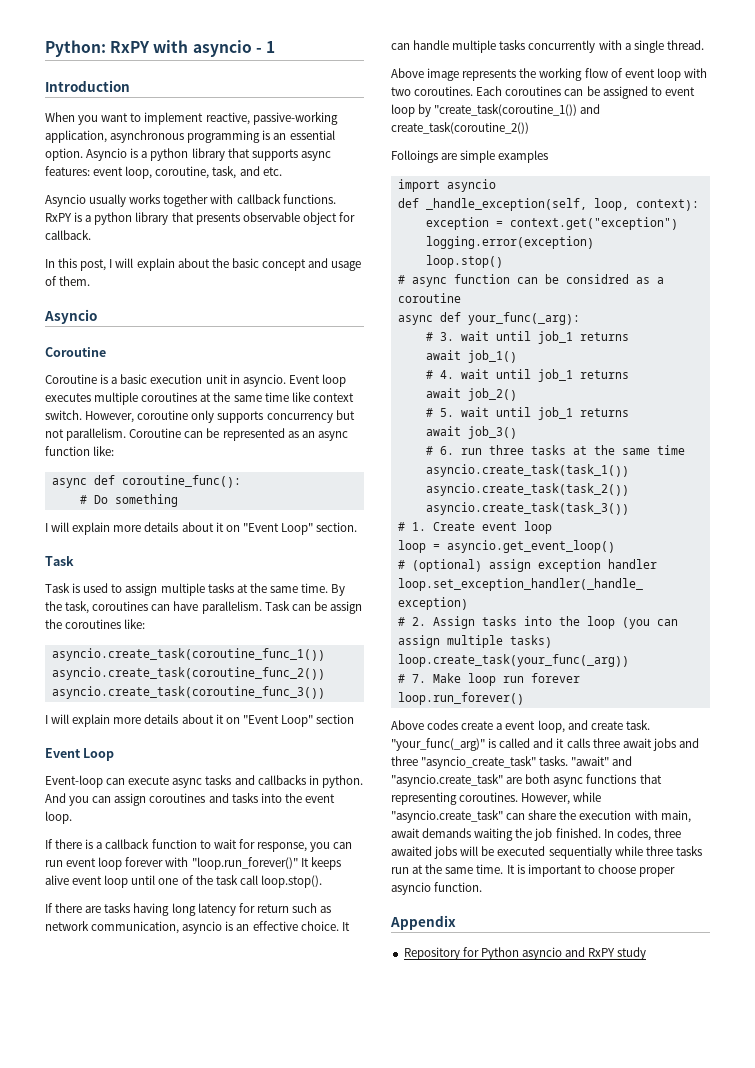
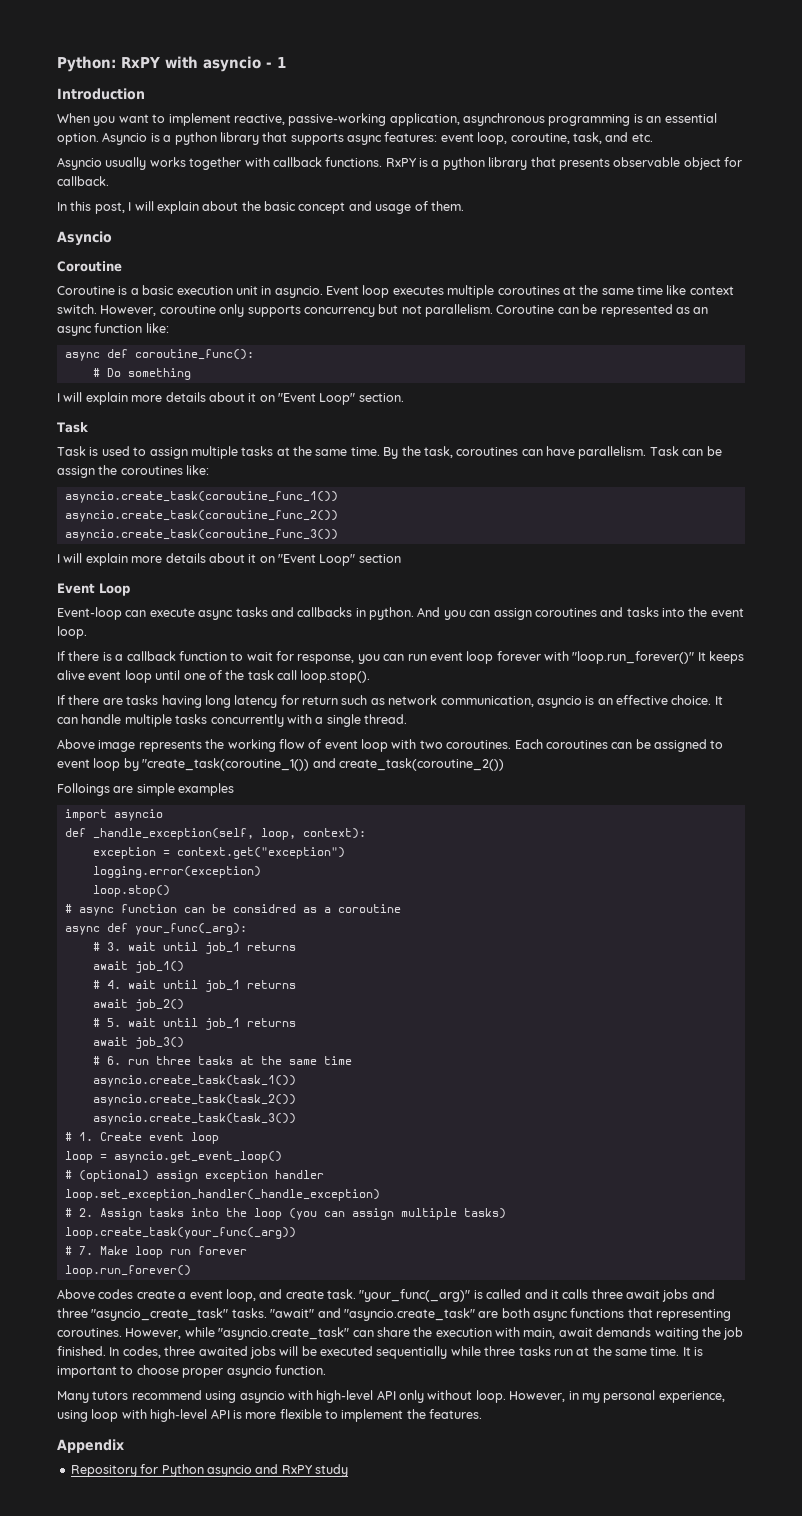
+ Many tutors recommend using asyncio with high-level API only without loop. However, in my personal experience, using loop with high-level API is more flexible to implement the features.

